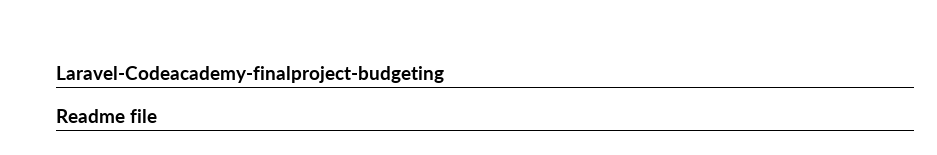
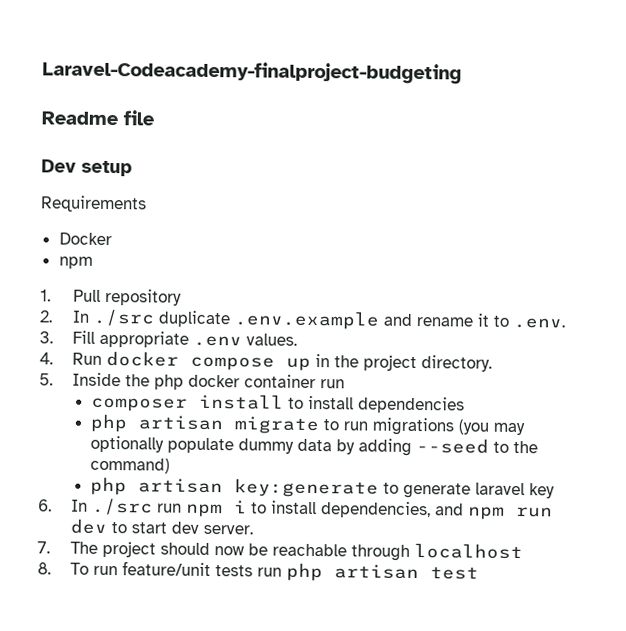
+ Dev setup
+ Requirements
+ Docker
+ npm
+ 1. Pull repository
+ 2. In ./src duplicate .env.example and rename it to .env.
+ 3. Fill appropriate .env values.
+ 4. Run docker compose up in the project directory.
+ 5. Inside the php docker container run
+ composer install to install dependencies
+ php artisan migrate to run migrations (you may optionally populate dummy data by adding --seed to the command)
+ php artisan key:generate to generate laravel key
+ 6. In ./src run npm i to install dependencies, and npm run dev to start dev server.
+ 7. The project should now be reachable through localhost
+ 8. To run feature/unit tests run php artisan test

